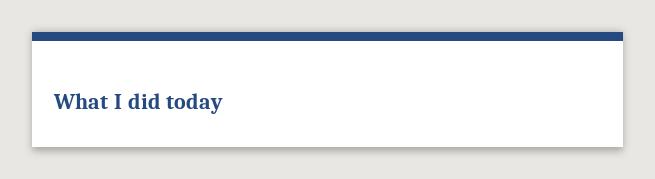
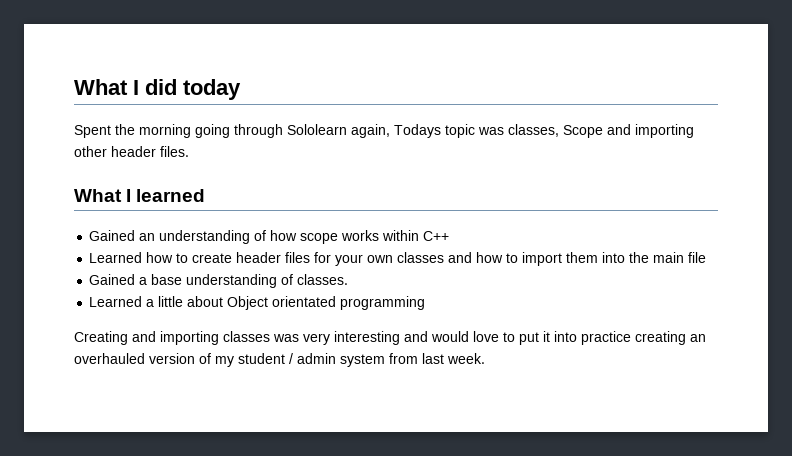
+ Spent the morning going through Sololearn again, Todays topic was classes, Scope and importing other header files.
+ What I learned
+ Gained an understanding of how scope works within C++
+ Learned how to create header files for your own classes and how to import them into the main file
+ Gained a base understanding of classes.
+ Learned a little about Object orientated programming
+ Creating and importing classes was very interesting and would love to put it into practice creating an overhauled version of my student / admin system from last week.

